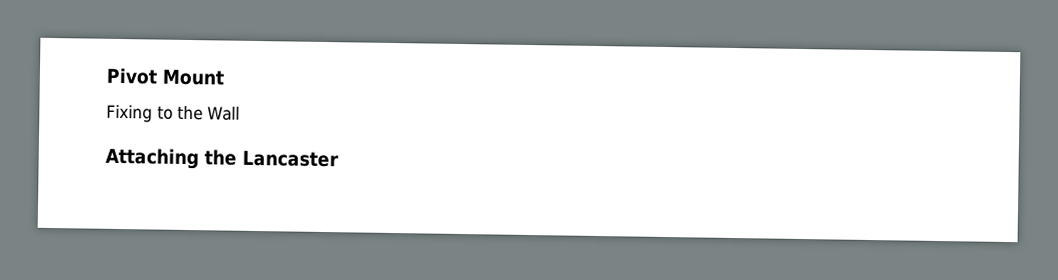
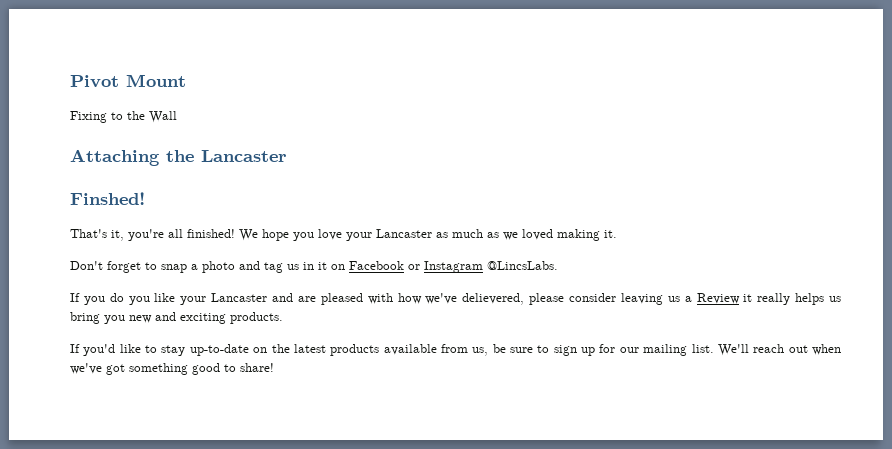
+ Finshed!
+ That's it, you're all finished! We hope you love your Lancaster as much as we loved making it.
+ Don't forget to snap a photo and tag us in it on Facebook or Instagram @LincsLabs.
+ If you do you like your Lancaster and are pleased with how we've delievered, please consider leaving us a Review it really helps us bring you new and exciting products.
+ If you'd like to stay up-to-date on the latest products available from us, be sure to sign up for our mailing list. We'll reach out when we've got something good to share!

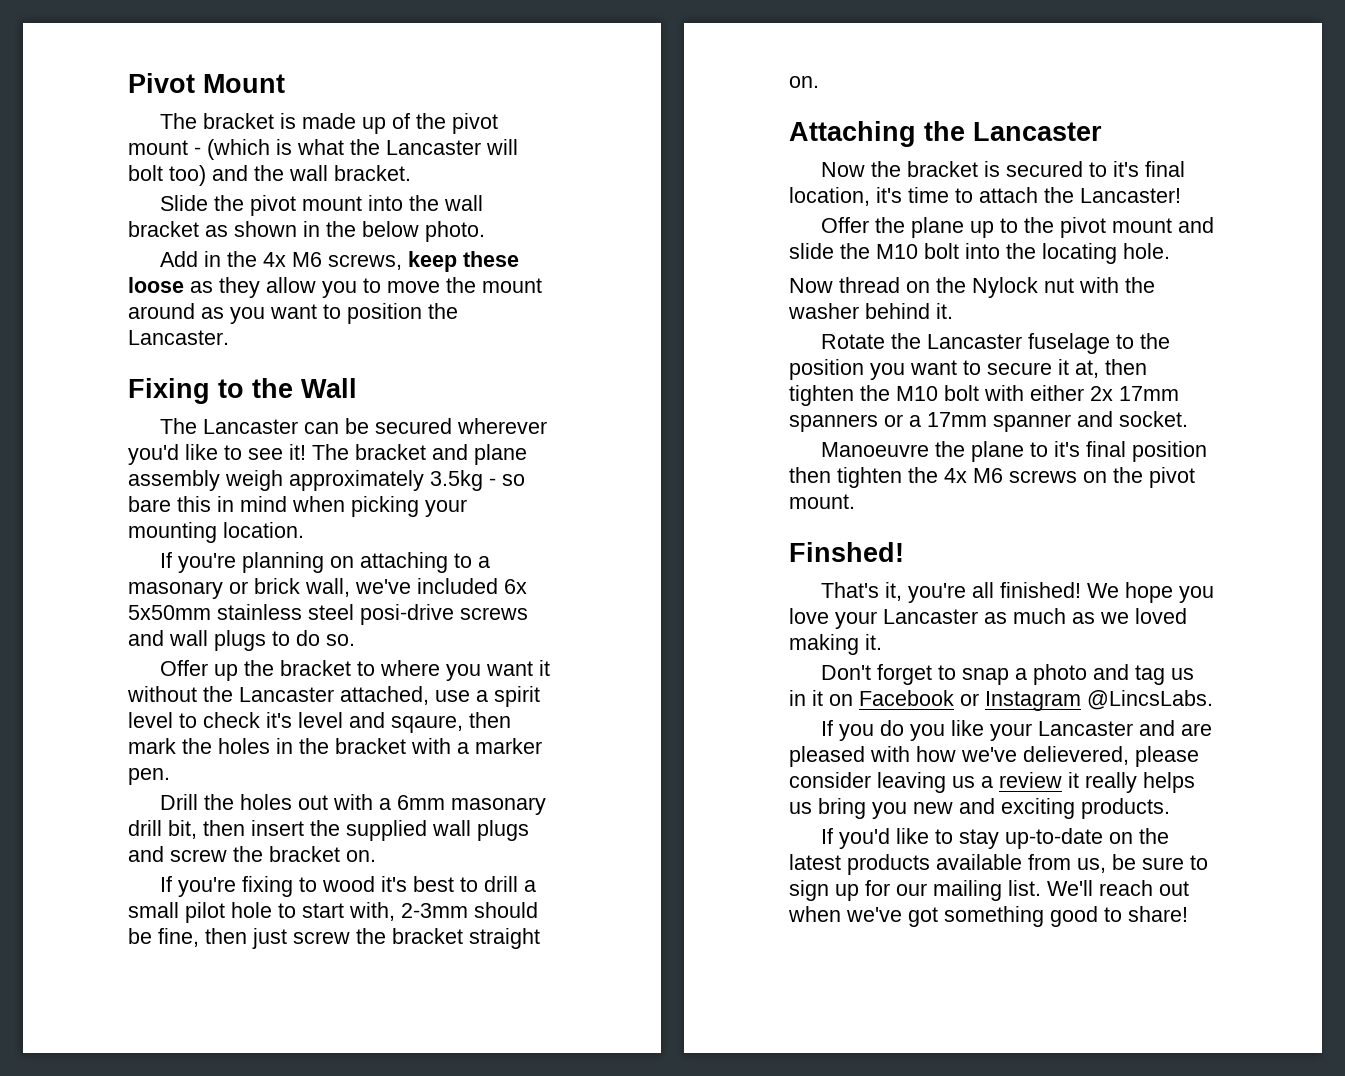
+ The bracket is made up of the pivot mount - (which is what the Lancaster will bolt too) and the wall bracket.
+ Slide the pivot mount into the wall bracket as shown in the below photo.
+ Add in the 4x M6 screws, keep these loose as they allow you to move the mount around as you want to position the Lancaster.
  Fixing to the Wall
+ The Lancaster can be secured wherever you'd like to see it! The bracket and plane assembly weigh approximately 3.5kg - so bare this in mind when picking your mounting location.
+ If you're planning on attaching to a masonary or brick wall, we've included 6x 5x50mm stainless steel posi-drive screws and wall plugs to do so.
+ Offer up the bracket to where you want it without the Lancaster attached, use a spirit level to check it's level and sqaure, then mark the holes in the bracket with a marker pen.
+ Drill the holes out with a 6mm masonary drill bit, then insert the supplied wall plugs and screw the bracket on.
+ If you're fixing to wood it's best to drill a small pilot hole to start with, 2-3mm should be fine, then just screw the bracket straight on.
  Attaching the Lancaster
+ Now the bracket is secured to it's final location, it's time to attach the Lancaster!
+ Offer the plane up to the pivot mount and slide the M10 bolt into the locating hole.
+ Now thread on the Nylock nut with the washer behind it.
+ Rotate the Lancaster fuselage to the position you want to secure it at, then tighten the M10 bolt with either 2x 17mm spanners or a 17mm spanner and socket.
+ Manoeuvre the plane to it's final position then tighten the 4x M6 screws on the pivot mount.
- If you do you like your Lancaster and are pleased with how we've delievered, please consider leaving us a Review it really helps us bring you new and exciting products.
+ If you do you like your Lancaster and are pleased with how we've delievered, please consider leaving us a review it really helps us bring you new and exciting products.

